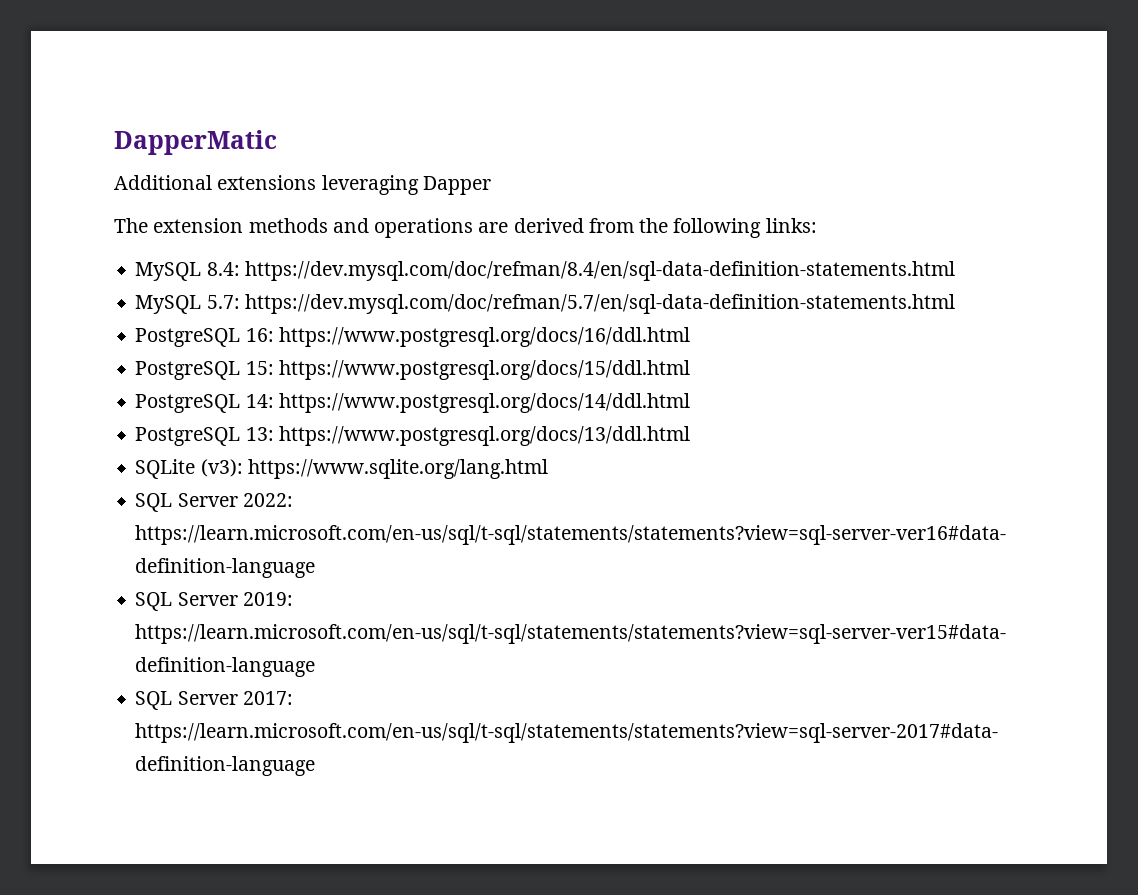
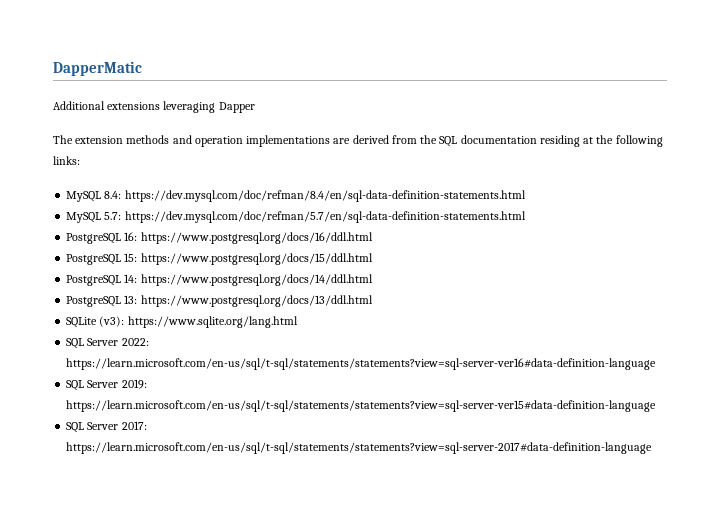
- The extension methods and operations are derived from the following links:
+ The extension methods and operation implementations are derived from the SQL documentation residing at the following links:

